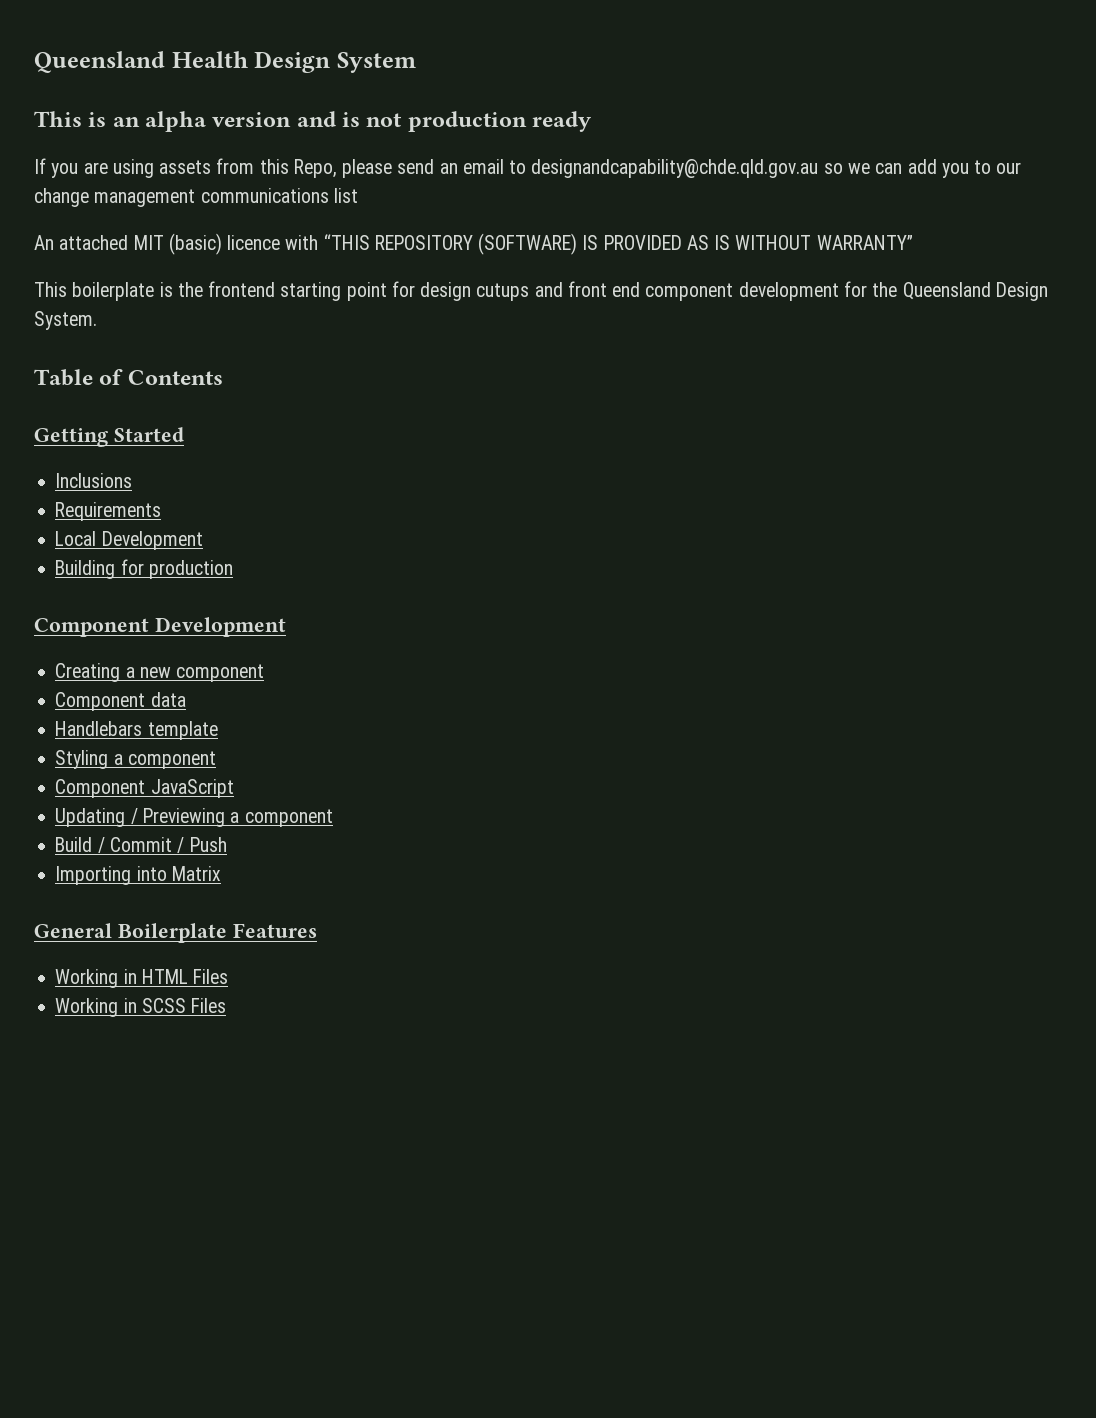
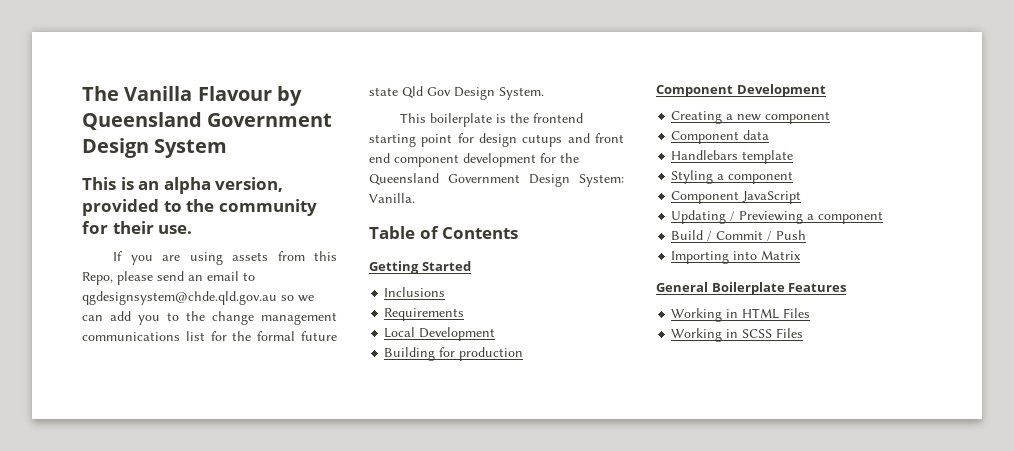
- Queensland Health Design System
+ The Vanilla Flavour by Queensland Government Design System
- This is an alpha version and is not production ready
+ This is an alpha version, provided to the community for their use.
- If you are using assets from this Repo, please send an email to designandcapability@chde.qld.gov.au so we can add you to our change management communications list
- An attached MIT (basic) licence with “THIS REPOSITORY (SOFTWARE) IS PROVIDED AS IS WITHOUT WARRANTY”
+ If you are using assets from this Repo, please send an email to qgdesignsystem@chde.qld.gov.au so we can add you to the change management communications list for the formal future state Qld Gov Design System.
- This boilerplate is the frontend starting point for design cutups and front end component development for the Queensland Design System.
+ This boilerplate is the frontend starting point for design cutups and front end component development for the Queensland Government Design System: Vanilla.

